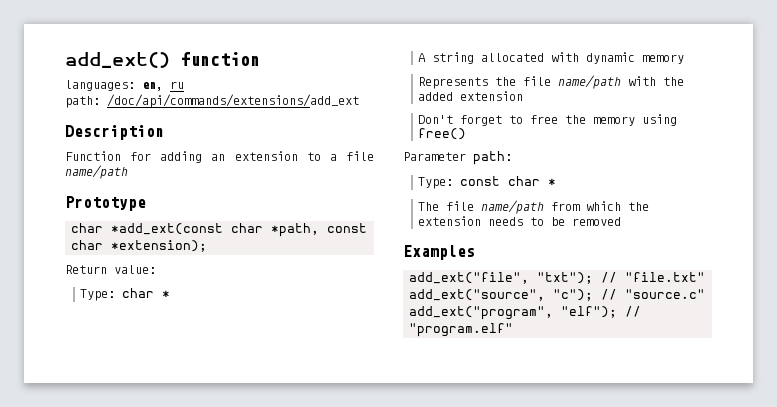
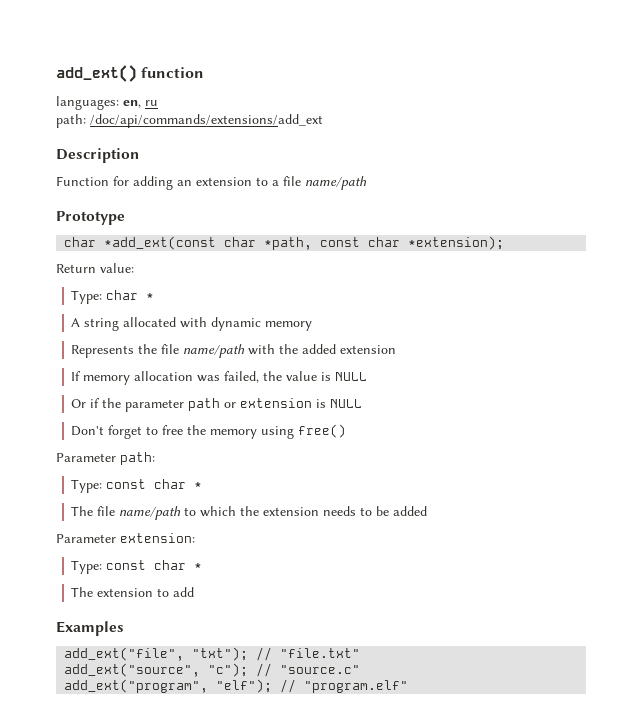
+ If memory allocation was failed, the value is NULL
+ Or if the parameter path or extension is NULL
- The file name/path from which the extension needs to be removed
+ The file name/path to which the extension needs to be added
+ Parameter extension:
+ Type: const char *
+ The extension to add

